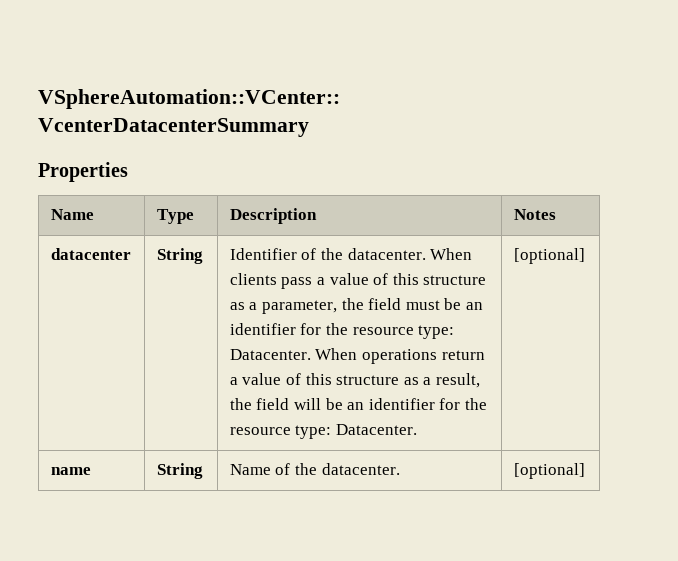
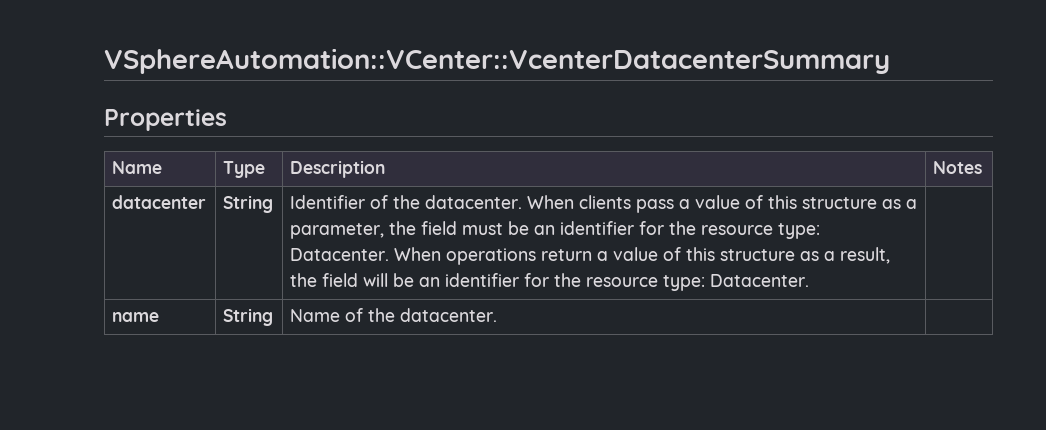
- When operations return a value of this structure as a result, the field will be an identifier for the resource type: Datacenter. | [optional]
+ When operations return a value of this structure as a result, the field will be an identifier for the resource type: Datacenter.
- name | String | Name of the datacenter. | [optional]
+ name | String | Name of the datacenter. |

